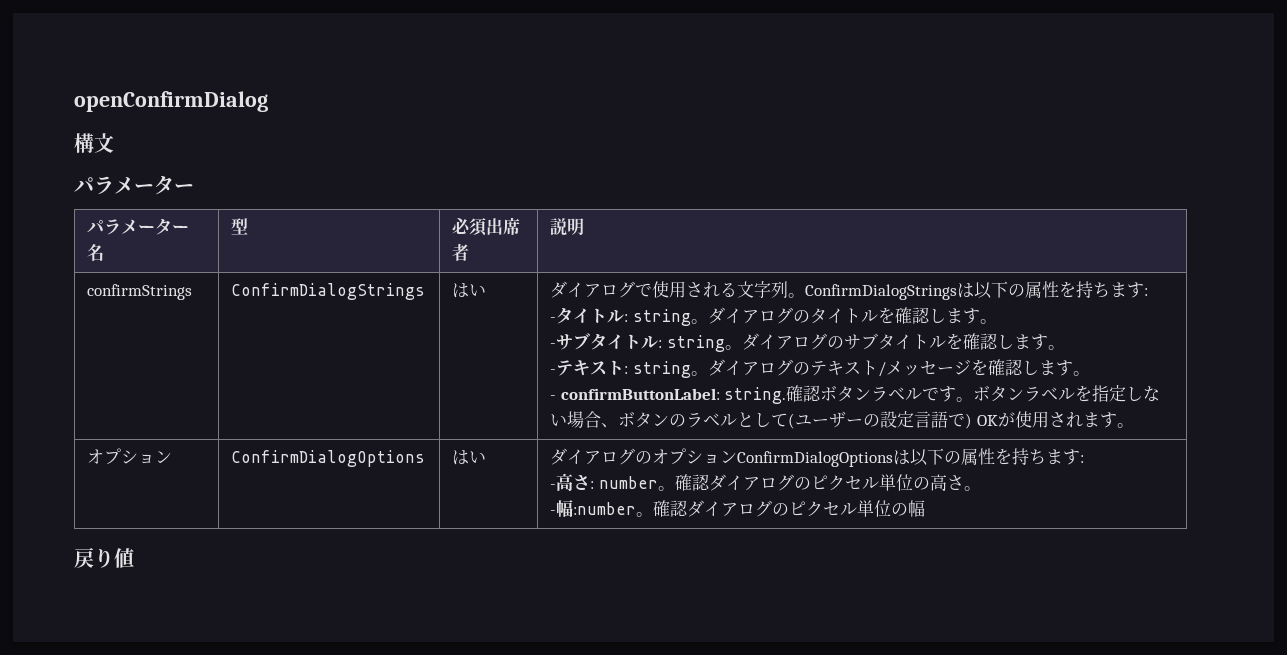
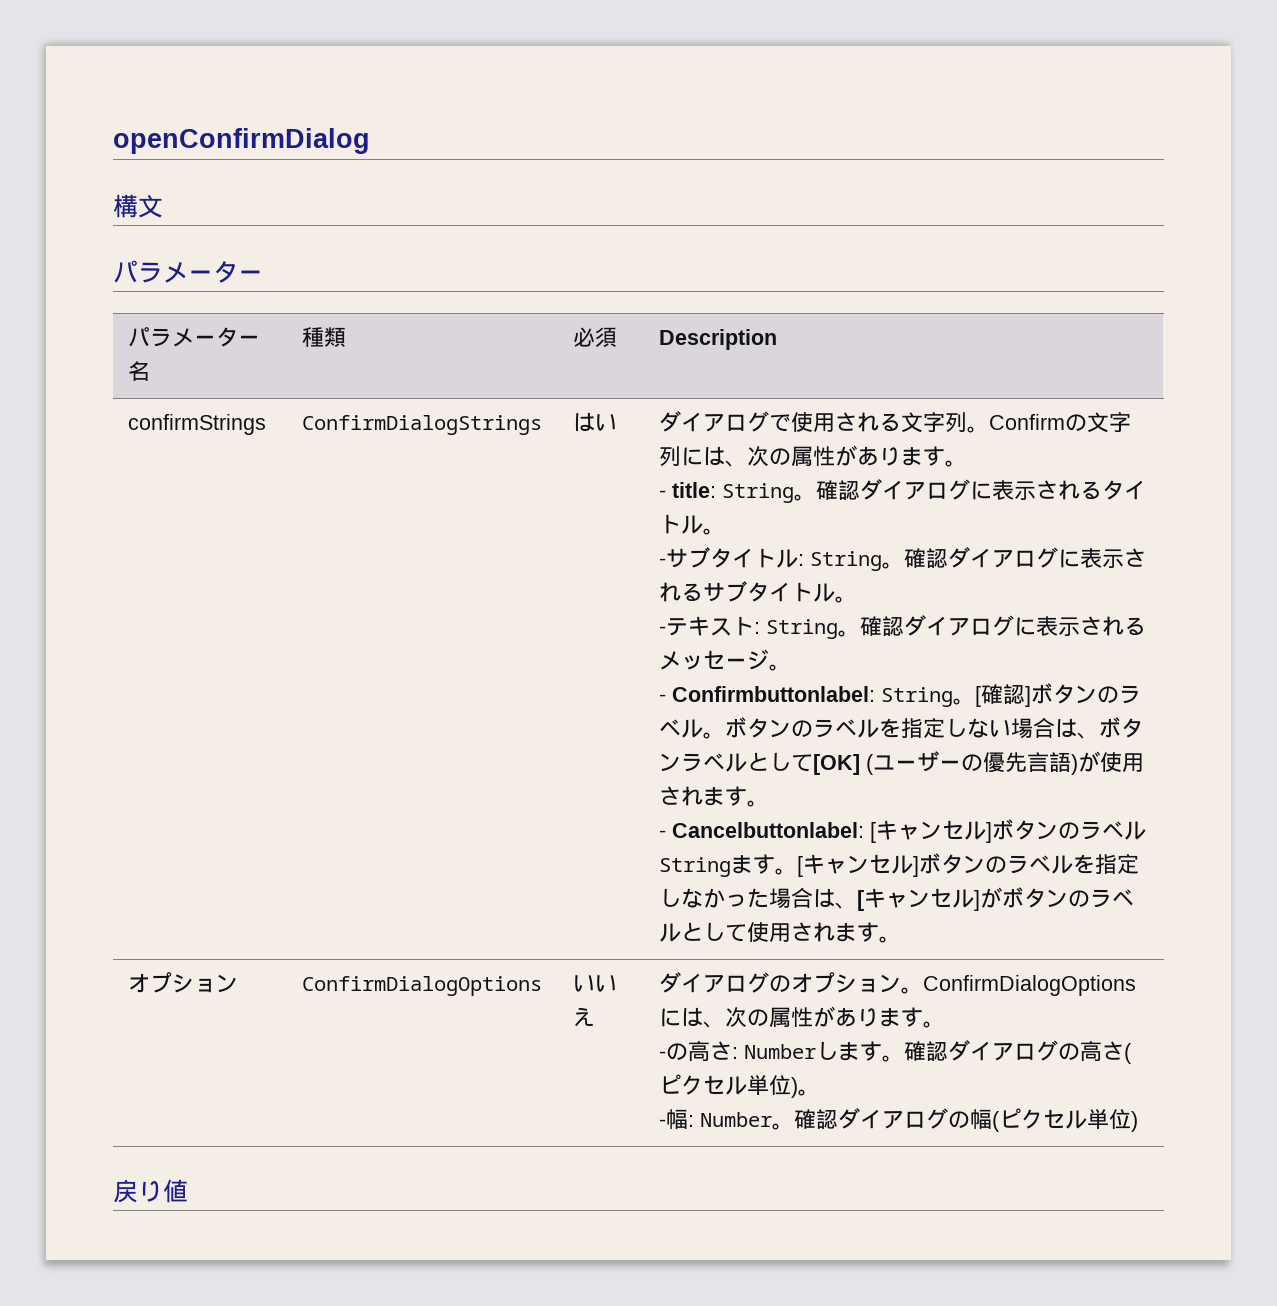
- パラメーター名 | 型 | 必須出席者 | 説明
+ パラメーター名 | 種類 | 必須 | Description
- ConfirmDialogStringsは以下の属性を持ちます:
- -タイトル: string。ダイアログのタイトルを確認します。
+ Confirmの文字列には、次の属性があります。
+ - title: String。確認ダイアログに表示されるタイトル。
- -サブタイトル: string。ダイアログのサブタイトルを確認します。
+ -サブタイトル: String。確認ダイアログに表示されるサブタイトル。
- -テキスト: string。ダイアログのテキスト/メッセージを確認します。
- - confirmButtonLabel: string.確認ボタンラベルです。
+ -テキスト: String。確認ダイアログに表示されるメッセージ。
+ - Confirmbuttonlabel: String。[確認]ボタンのラベル。
- ボタンラベルを指定しない場合、ボタンのラベルとして(ユーザーの設定言語で) OKが使用されます。
+ ボタンのラベルを指定しない場合は、ボタンラベルとして[OK] (ユーザーの優先言語)が使用されます。
+ - Cancelbuttonlabel: [キャンセル]ボタンのラベルStringます。[キャンセル]ボタンのラベルを指定しなかった場合は、[キャンセル]がボタンのラベルとして使用されます。
- ConfirmDialogOptions | はい
+ ConfirmDialogOptions | いいえ
- ダイアログのオプションConfirmDialogOptionsは以下の属性を持ちます:
- -高さ: number。確認ダイアログのピクセル単位の高さ。
+ ダイアログのオプション。ConfirmDialogOptionsには、次の属性があります。
+ -の高さ: Numberします。確認ダイアログの高さ(ピクセル単位)。
- -幅:number。確認ダイアログのピクセル単位の幅
+ -幅: Number。確認ダイアログの幅(ピクセル単位)

